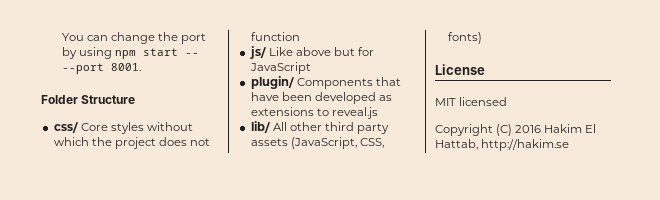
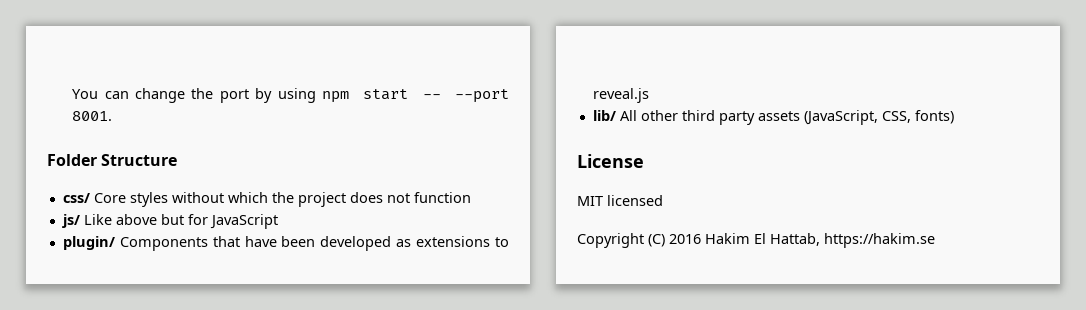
- Copyright (C) 2016 Hakim El Hattab, http://hakim.se
+ Copyright (C) 2016 Hakim El Hattab, https://hakim.se

